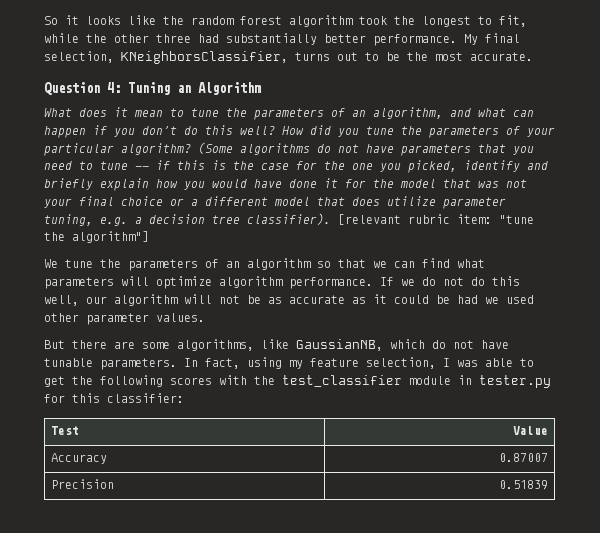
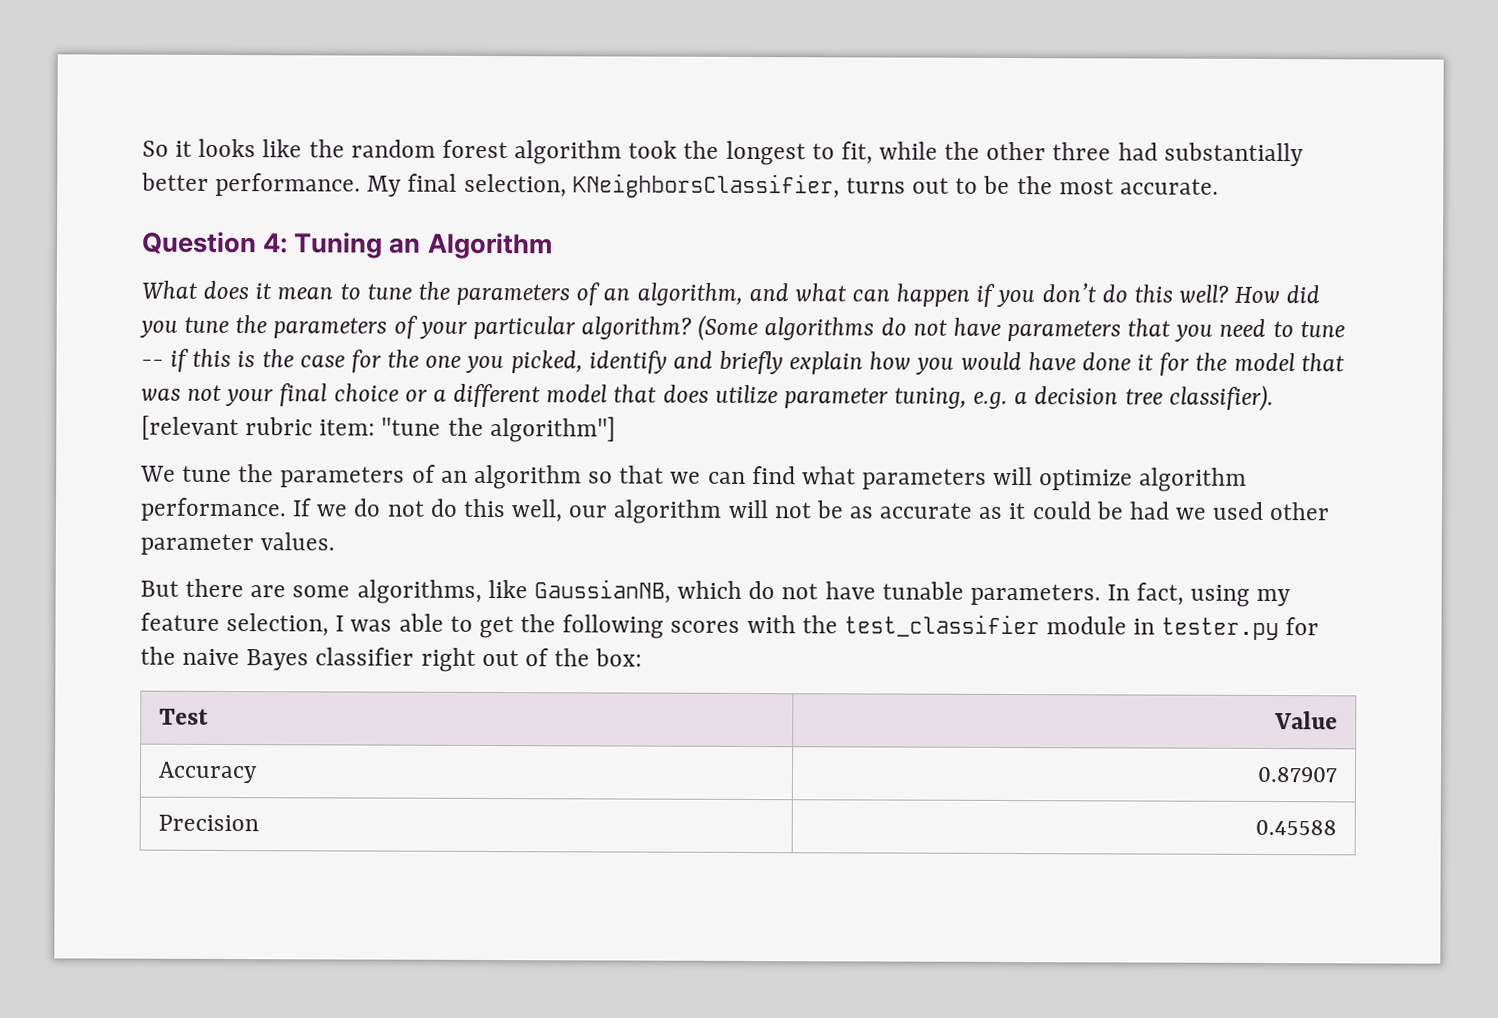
- In fact, using my feature selection, I was able to get the following scores with the test_classifier module in tester.py for this classifier:
+ In fact, using my feature selection, I was able to get the following scores with the test_classifier module in tester.py for the naive Bayes classifier right out of the box:
- Accuracy | 0.87007
+ Accuracy | 0.87907
- Precision | 0.51839
+ Precision | 0.45588

